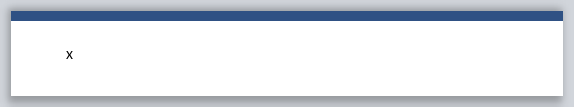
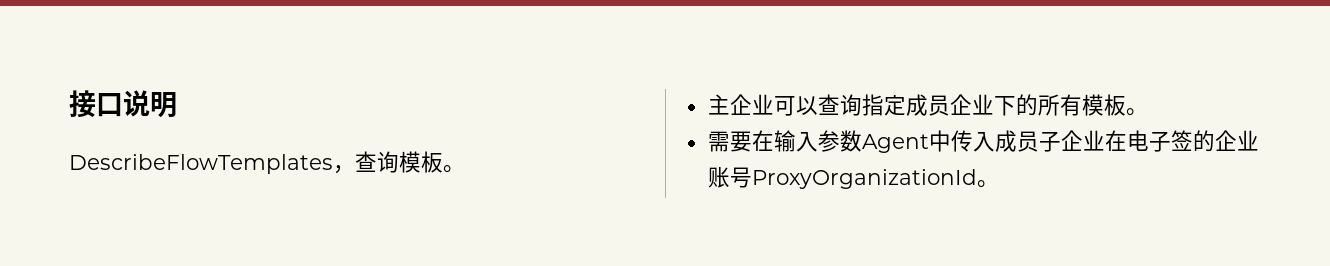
- x
+ 接口说明
+ DescribeFlowTemplates，查询模板。
+ 主企业可以查询指定成员企业下的所有模板。
+ 需要在输入参数Agent中传入成员子企业在电子签的企业账号ProxyOrganizationId。

